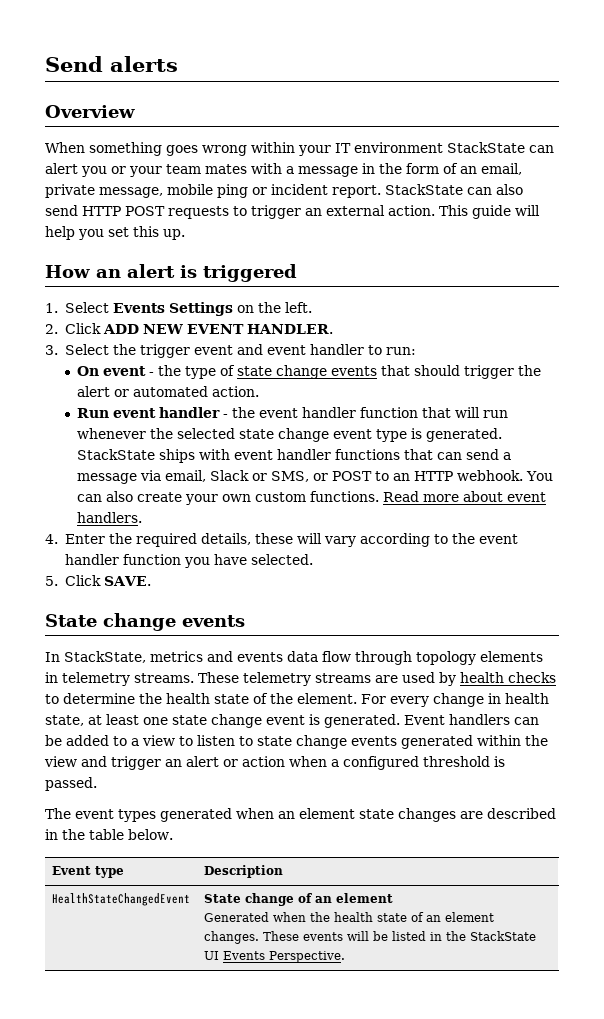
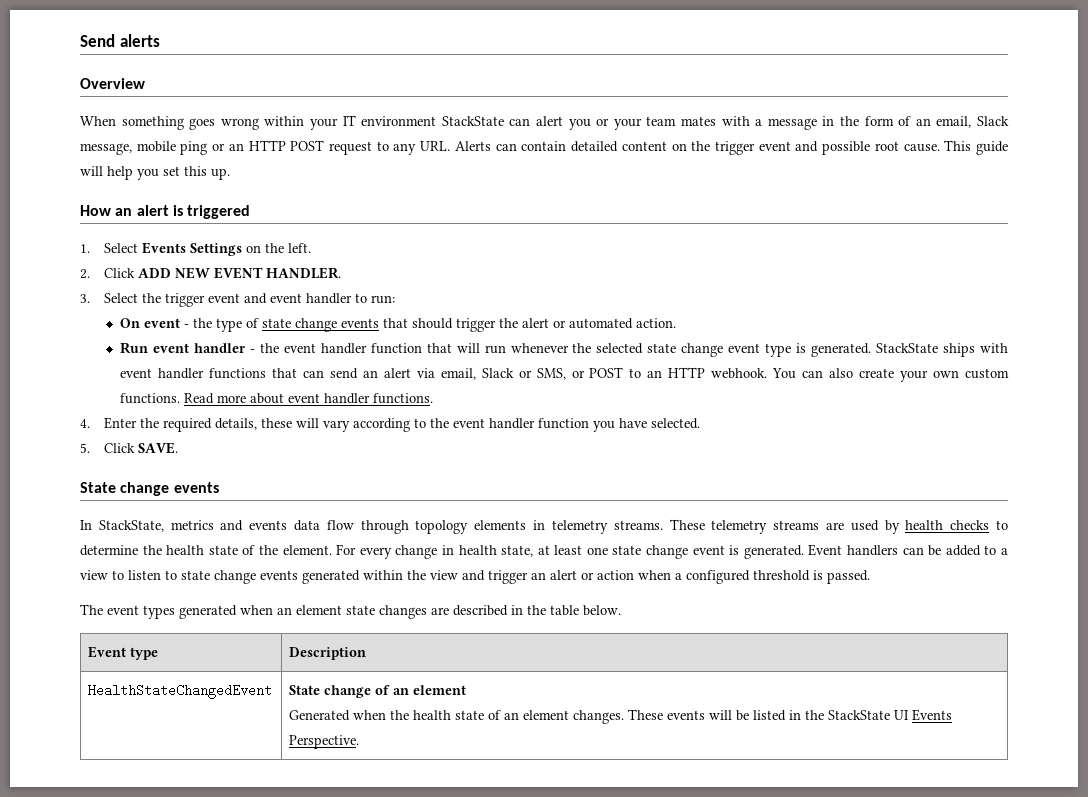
- When something goes wrong within your IT environment StackState can alert you or your team mates with a message in the form of an email, private message, mobile ping or incident report. StackState can also send HTTP POST requests to trigger an external action.
+ When something goes wrong within your IT environment StackState can alert you or your team mates with a message in the form of an email, Slack message, mobile ping or an HTTP POST request to any URL. Alerts can contain detailed content on the trigger event and possible root cause.
- StackState ships with event handler functions that can send a message via email, Slack or SMS, or POST to an HTTP webhook.
+ StackState ships with event handler functions that can send an alert via email, Slack or SMS, or POST to an HTTP webhook.
- Read more about event handlers.
+ Read more about event handler functions.

